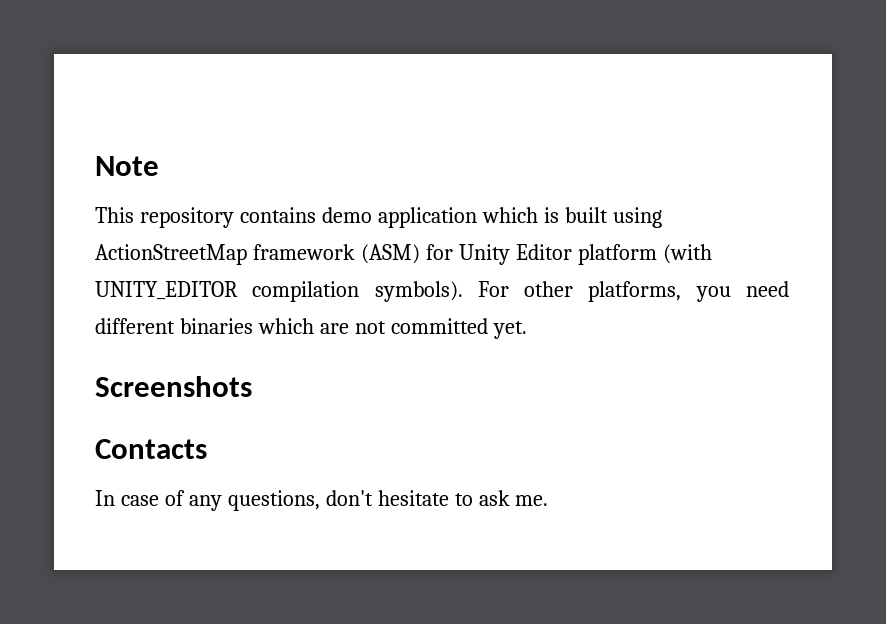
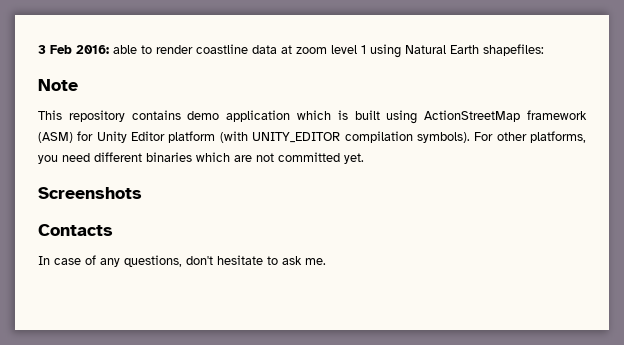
+ 3 Feb 2016: able to render coastline data at zoom level 1 using Natural Earth shapefiles:

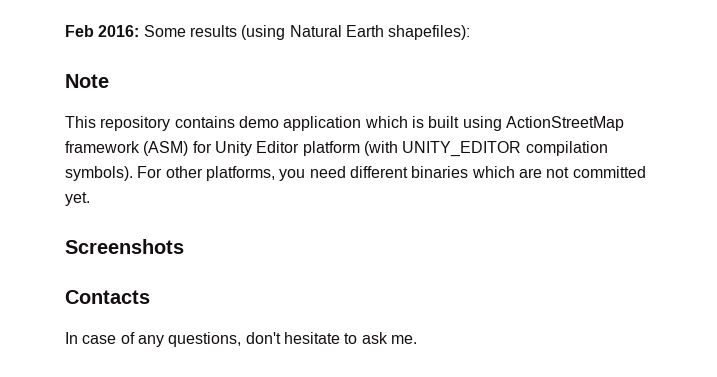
- 3 Feb 2016: able to render coastline data at zoom level 1 using Natural Earth shapefiles:
+ Feb 2016: Some results (using Natural Earth shapefiles):

